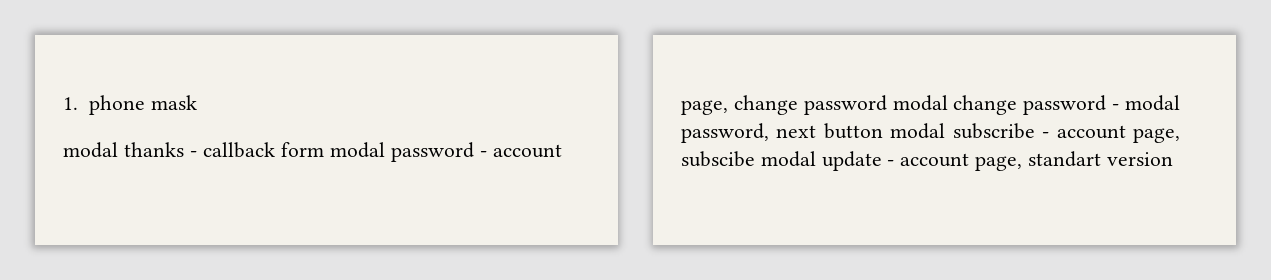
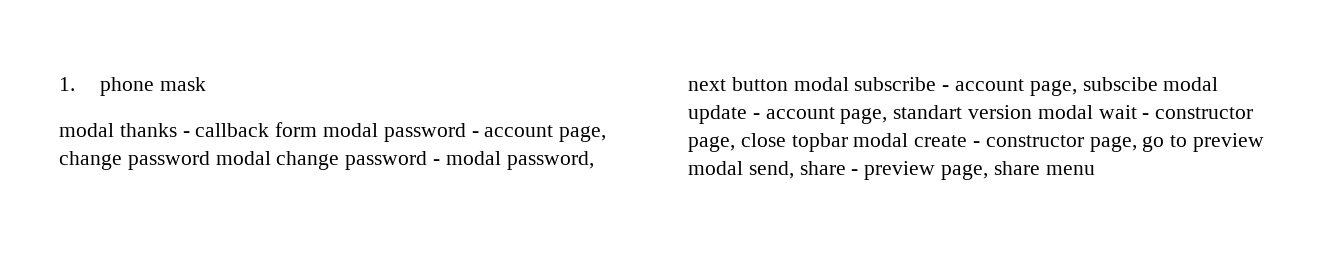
- modal thanks - callback form modal password - account page, change password modal change password - modal password, next button modal subscribe - account page, subscibe modal update - account page, standart version
+ modal thanks - callback form modal password - account page, change password modal change password - modal password, next button modal subscribe - account page, subscibe modal update - account page, standart version modal wait - constructor page, close topbar modal create - constructor page, go to preview modal send, share - preview page, share menu

